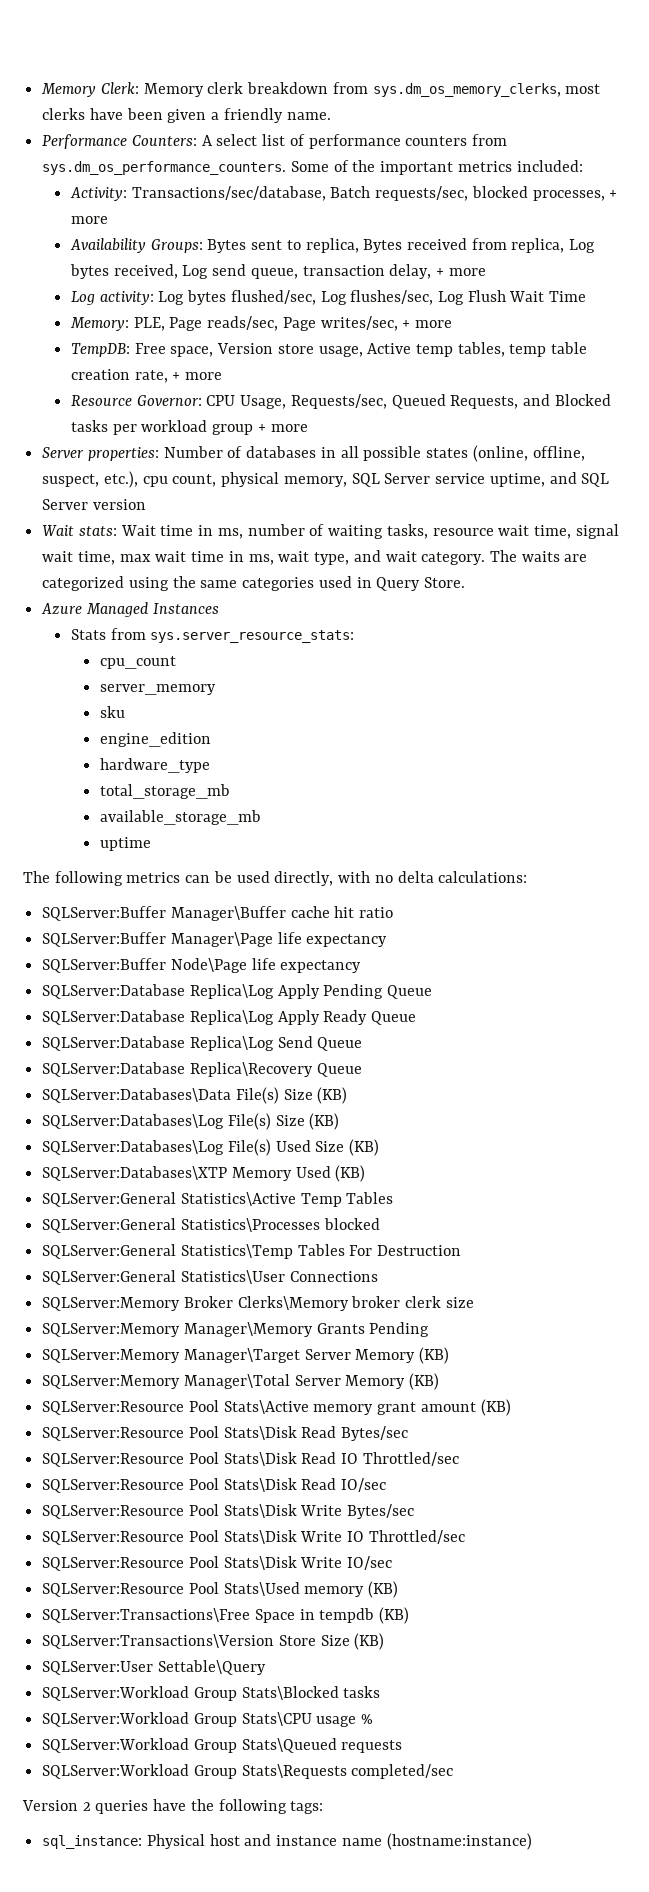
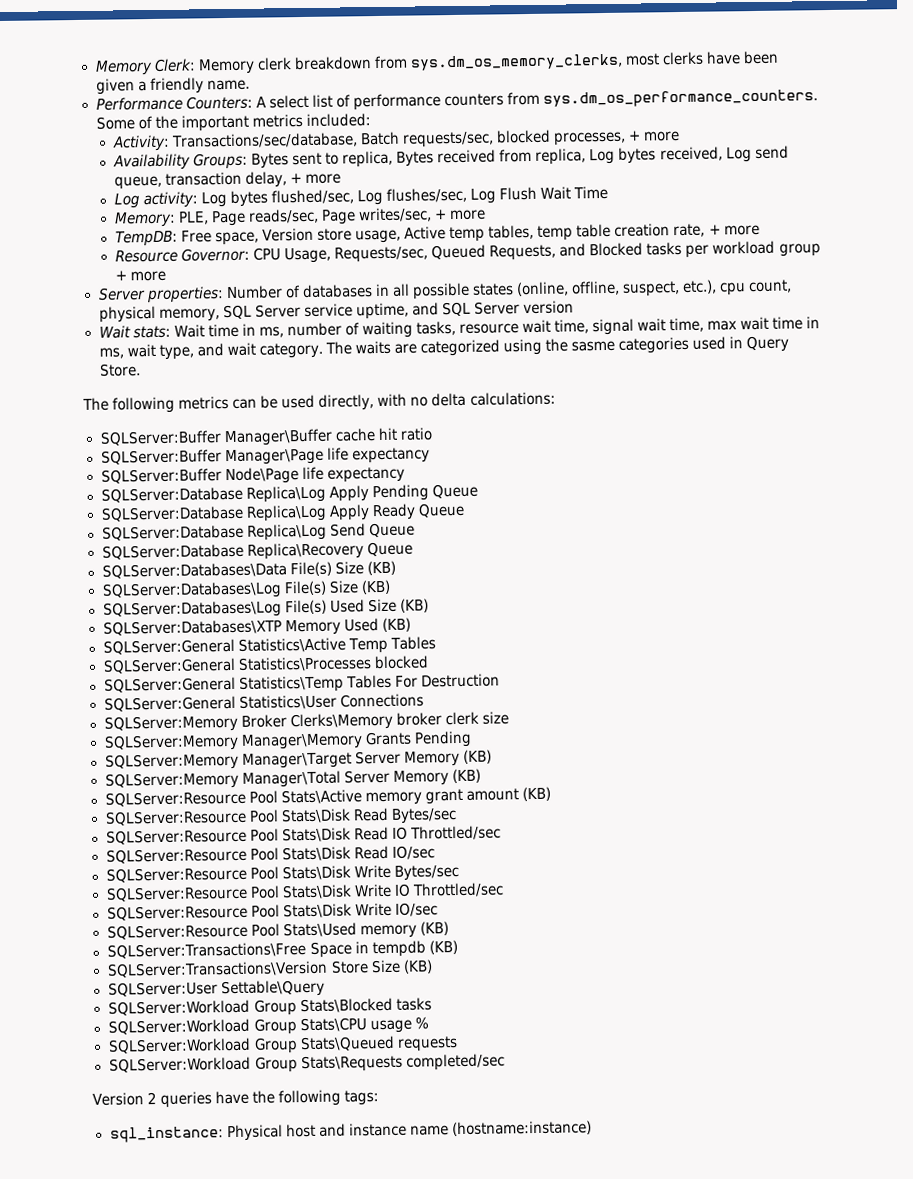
- The waits are categorized using the same categories used in Query Store.
+ The waits are categorized using the sasme categories used in Query Store.
- Azure Managed Instances
- Stats from sys.server_resource_stats:
- cpu_count
- server_memory
- sku
- engine_edition
- hardware_type
- total_storage_mb
- available_storage_mb
- uptime

